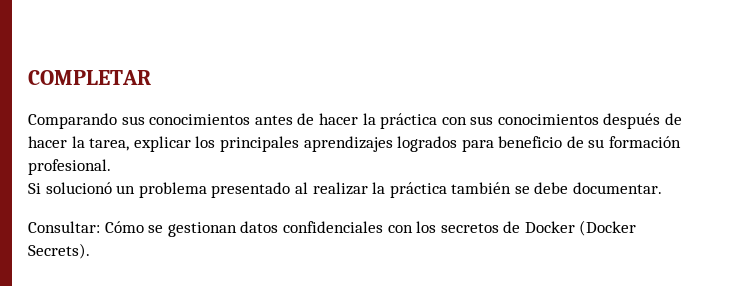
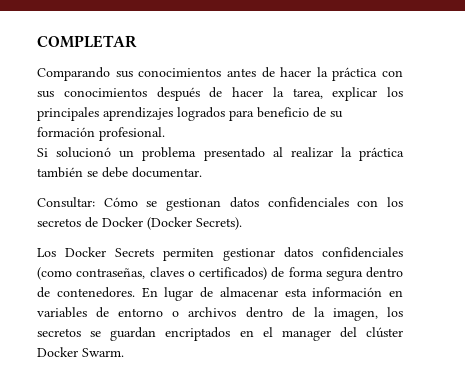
+ Los Docker Secrets permiten gestionar datos confidenciales (como contraseñas, claves o certificados) de forma segura dentro de contenedores. En lugar de almacenar esta información en variables de entorno o archivos dentro de la imagen, los secretos se guardan encriptados en el manager del clúster Docker Swarm.

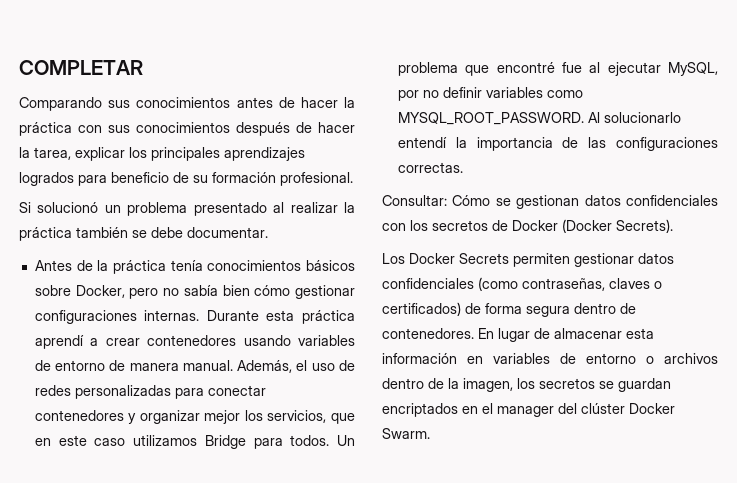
+ Antes de la práctica tenía conocimientos básicos sobre Docker, pero no sabía bien cómo gestionar configuraciones internas. Durante esta práctica aprendí a crear contenedores usando variables de entorno de manera manual. Además, el uso de redes personalizadas para conectar contenedores y organizar mejor los servicios, que en este caso utilizamos Bridge para todos. Un problema que encontré fue al ejecutar MySQL, por no definir variables como MYSQL_ROOT_PASSWORD. Al solucionarlo entendí la importancia de las configuraciones correctas.

